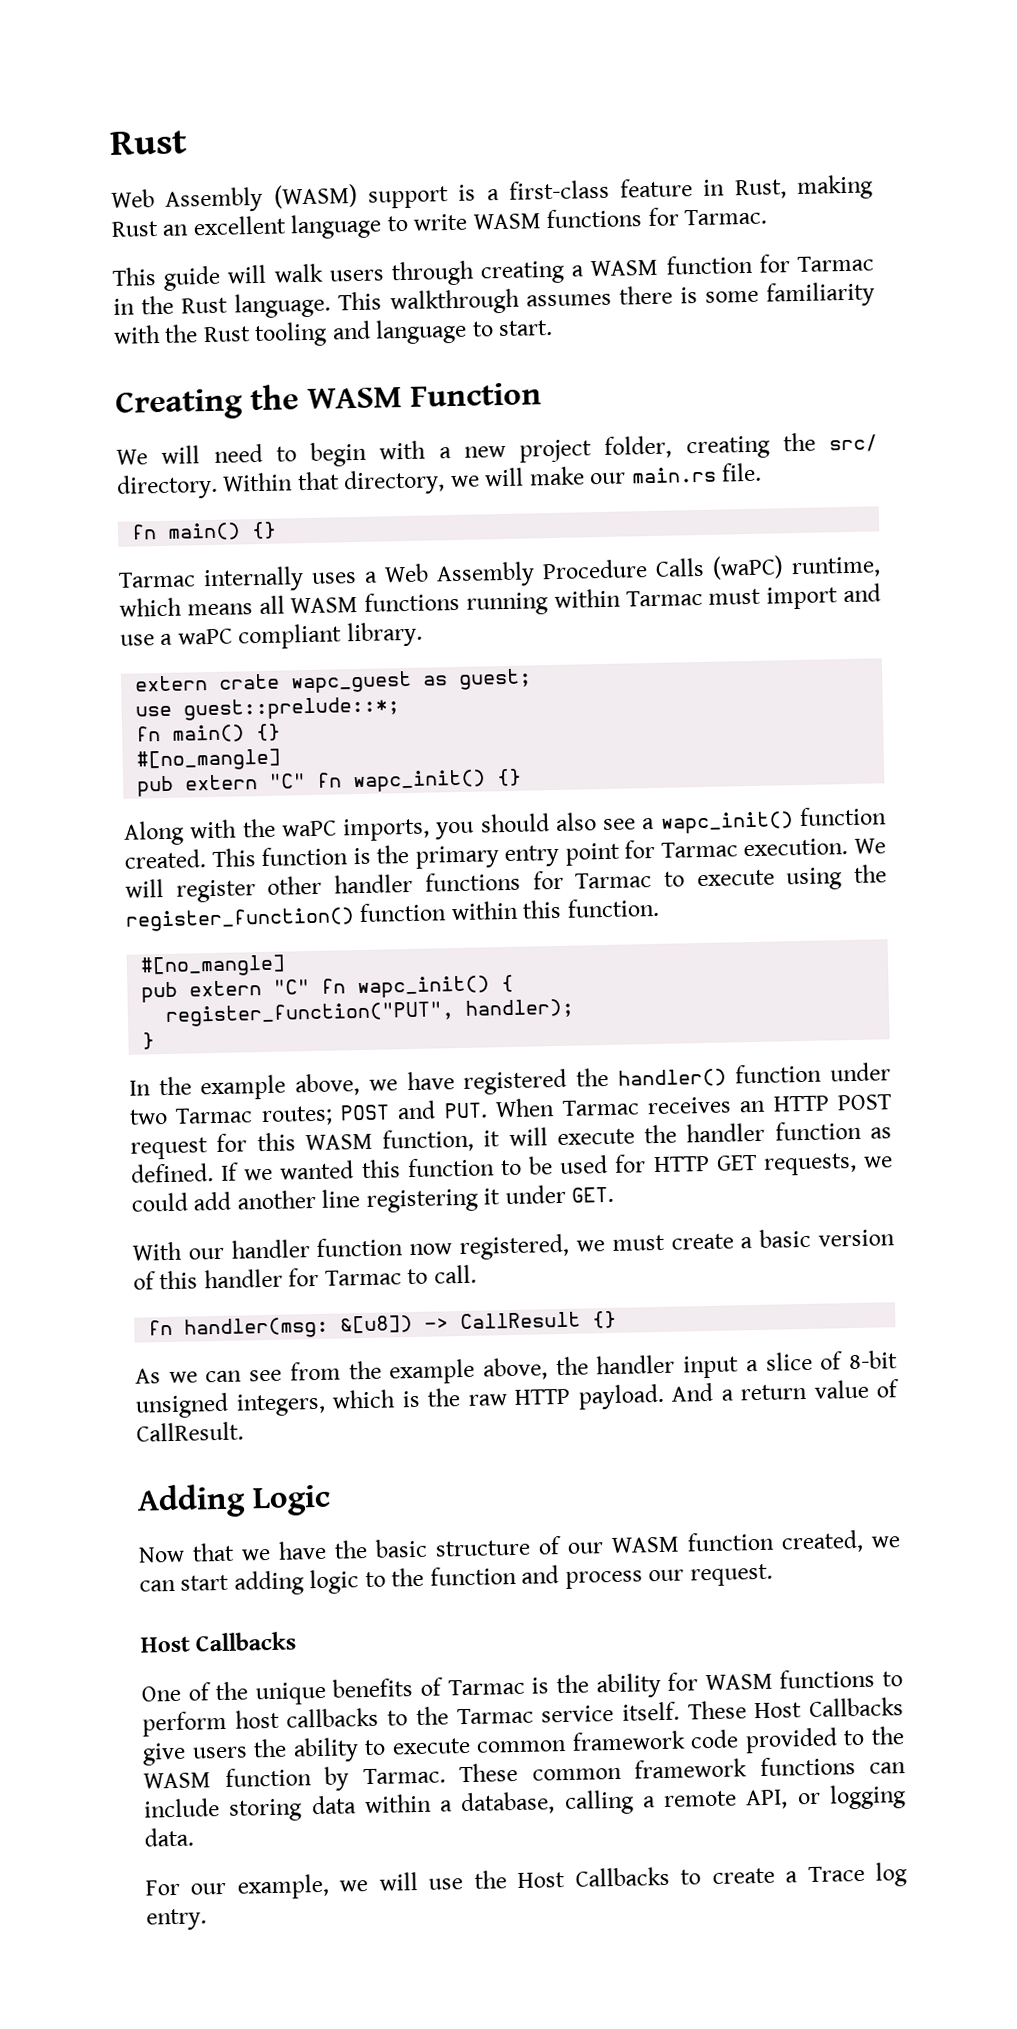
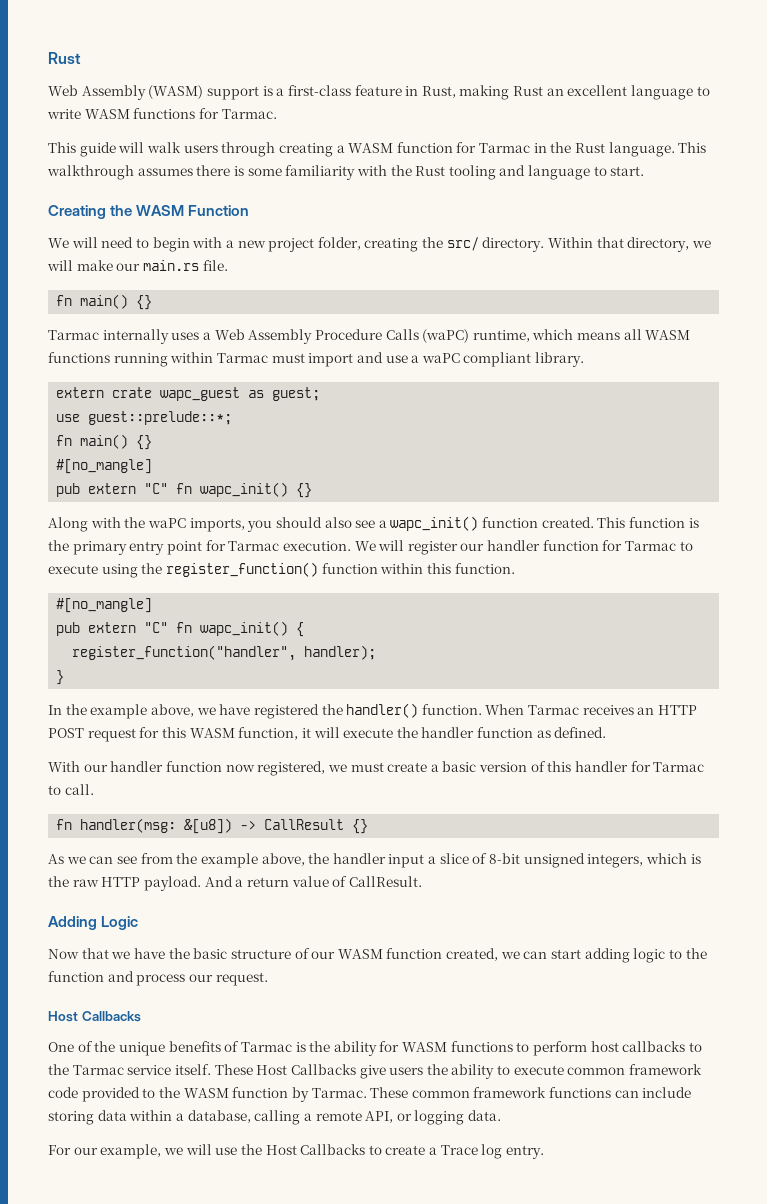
- We will register other handler functions for Tarmac to execute using the register_function() function within this function.
+ We will register our handler function for Tarmac to execute using the register_function() function within this function.
- register_function("PUT", handler);
+ register_function("handler", handler);
- In the example above, we have registered the handler() function under two Tarmac routes; POST and PUT. When Tarmac receives an HTTP POST request for this WASM function, it will execute the handler function as defined. If we wanted this function to be used for HTTP GET requests, we could add another line registering it under GET.
+ In the example above, we have registered the handler() function. When Tarmac receives an HTTP POST request for this WASM function, it will execute the handler function as defined.

